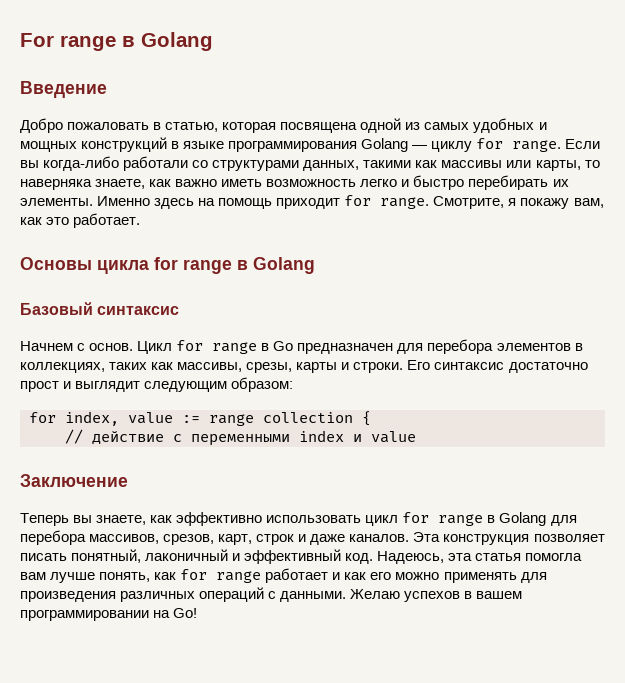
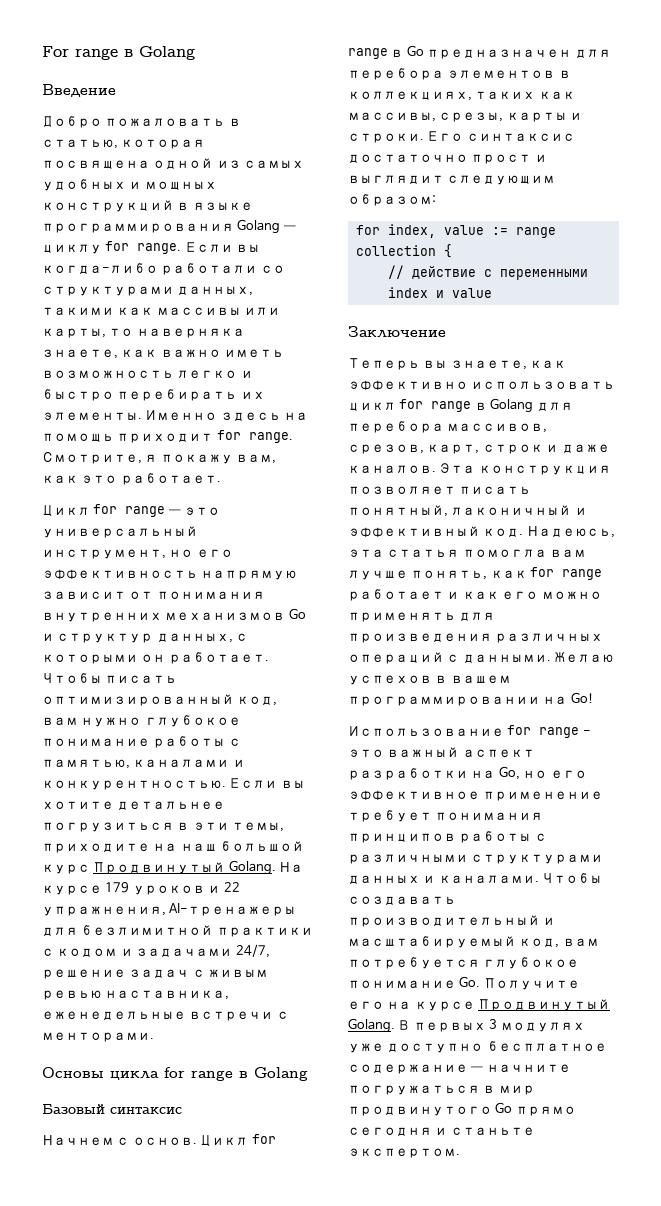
+ Цикл for range — это универсальный инструмент, но его эффективность напрямую зависит от понимания внутренних механизмов Go и структур данных, с которыми он работает. Чтобы писать оптимизированный код, вам нужно глубокое понимание работы с памятью, каналами и конкурентностью. Если вы хотите детальнее погрузиться в эти темы, приходите на наш большой курс Продвинутый Golang. На курсе 179 уроков и 22 упражнения, AI-тренажеры для безлимитной практики с кодом и задачами 24/7, решение задач с живым ревью наставника, еженедельные встречи с менторами.
+ Использование for range - это важный аспект разработки на Go, но его эффективное применение требует понимания принципов работы с различными структурами данных и каналами. Чтобы создавать производительный и масштабируемый код, вам потребуется глубокое понимание Go. Получите его на курсе Продвинутый Golang. В первых 3 модулях уже доступно бесплатное содержание — начните погружаться в мир продвинутого Go прямо сегодня и станьте экспертом.

